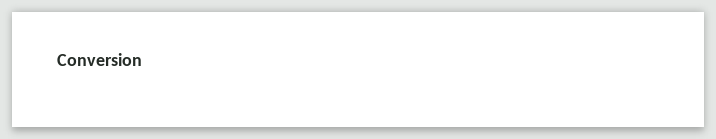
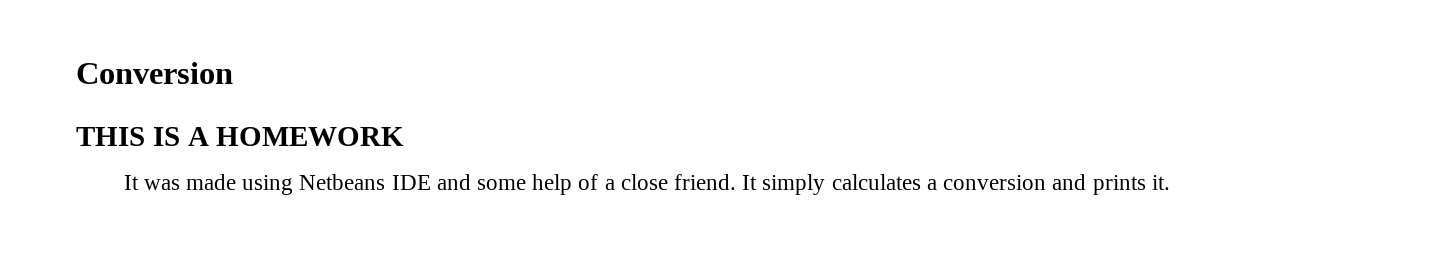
+ THIS IS A HOMEWORK
+ It was made using Netbeans IDE and some help of a close friend. It simply calculates a conversion and prints it.

